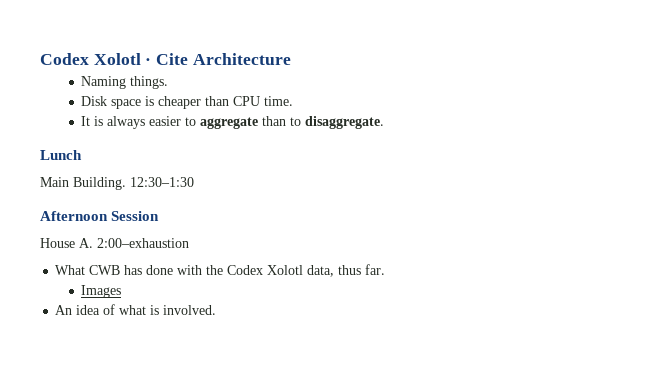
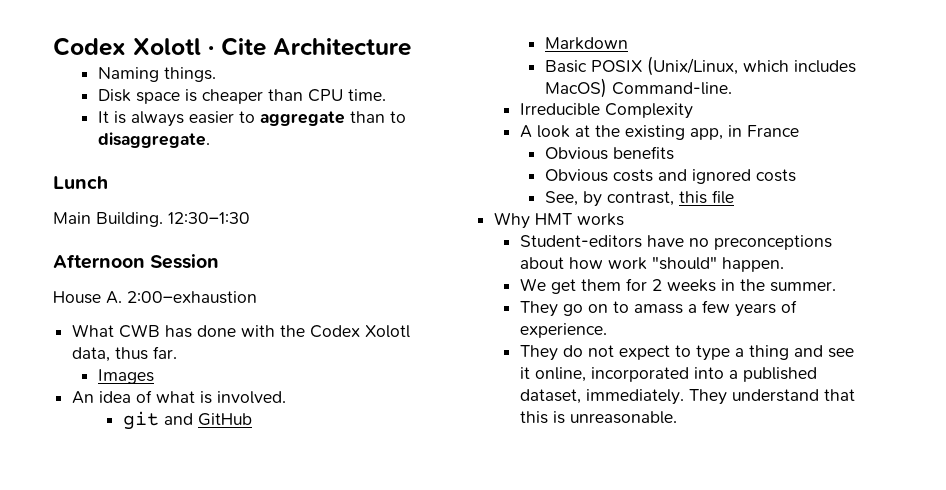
+ git and GitHub
+ Markdown
+ Basic POSIX (Unix/Linux, which includes MacOS) Command-line.
+ Irreducible Complexity
+ A look at the existing app, in France
+ Obvious benefits
+ Obvious costs and ignored costs
+ See, by contrast, this file
+ Why HMT works
+ Student-editors have no preconceptions about how work "should" happen.
+ We get them for 2 weeks in the summer.
+ They go on to amass a few years of experience.
+ They do not expect to type a thing and see it online, incorporated into a published dataset, immediately. They understand that this is unreasonable.

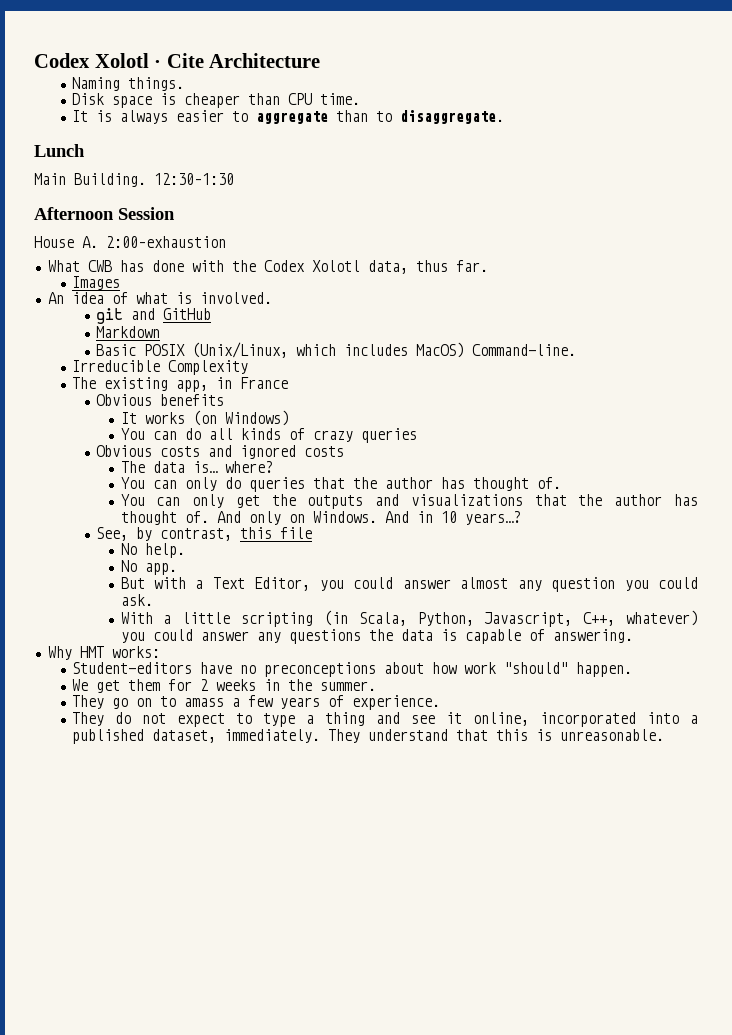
- A look at the existing app, in France
+ The existing app, in France
+ It works (on Windows)
+ You can do all kinds of crazy queries
+ The data is… where?
+ You can only do queries that the author has thought of.
+ You can only get the outputs and visualizations that the author has thought of. And only on Windows. And in 10 years…?
+ No help.
+ No app.
+ But with a Text Editor, you could answer almost any question you could ask.
+ With a little scripting (in Scala, Python, Javascript, C++, whatever) you could answer any questions the data is capable of answering.
- Why HMT works
+ Why HMT works:

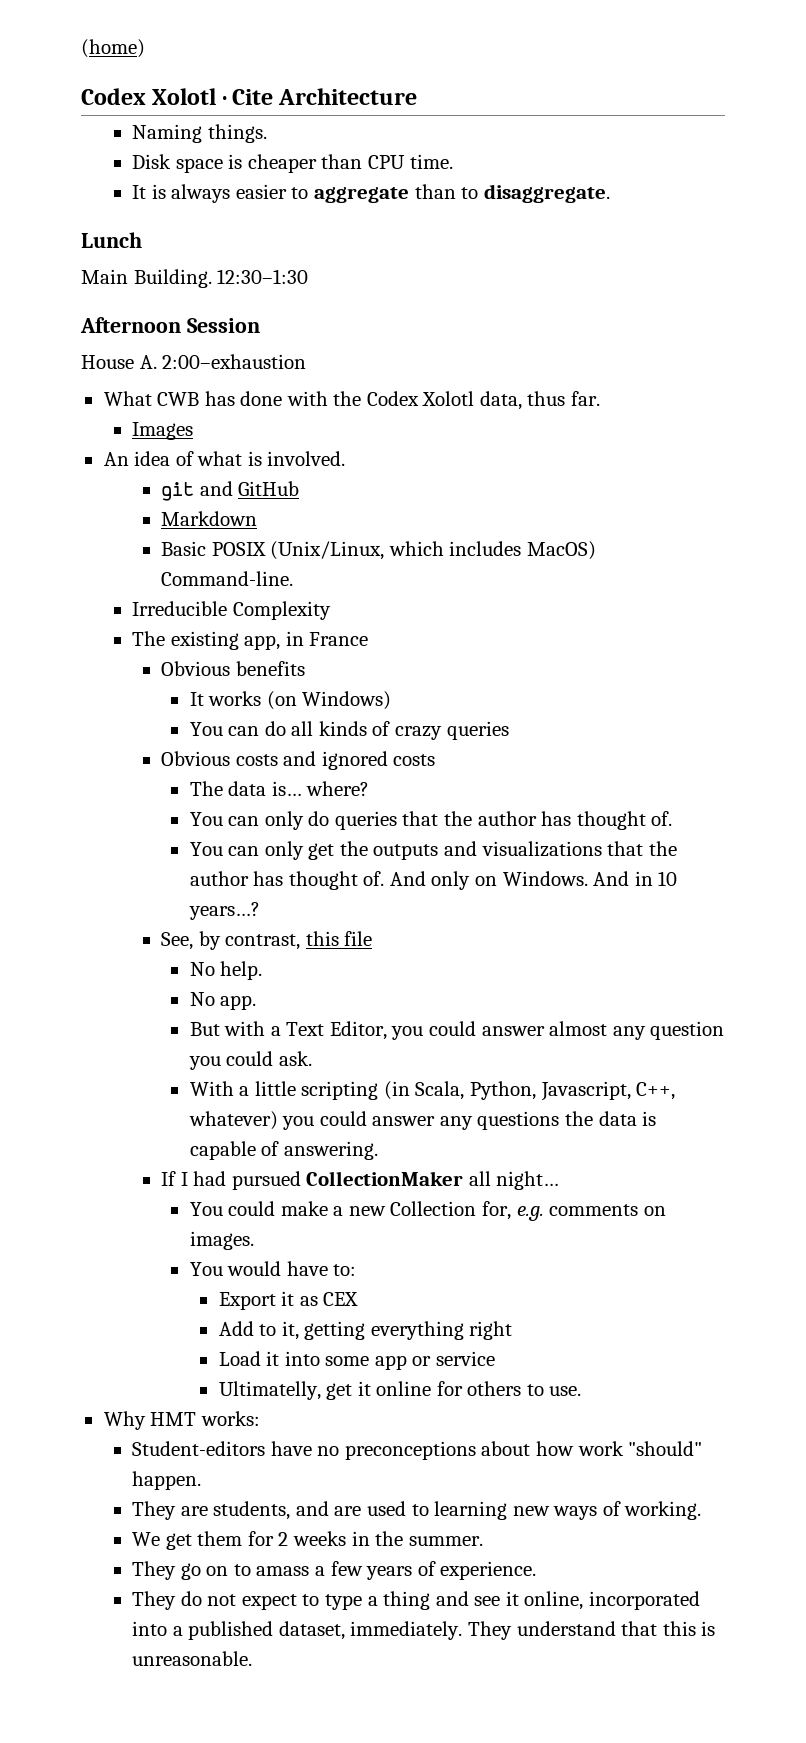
+ (home)
+ If I had pursued CollectionMaker all night…
+ You could make a new Collection for, e.g. comments on images.
+ You would have to:
+ Export it as CEX
+ Add to it, getting everything right
+ Load it into some app or service
+ Ultimatelly, get it online for others to use.
+ They are students, and are used to learning new ways of working.

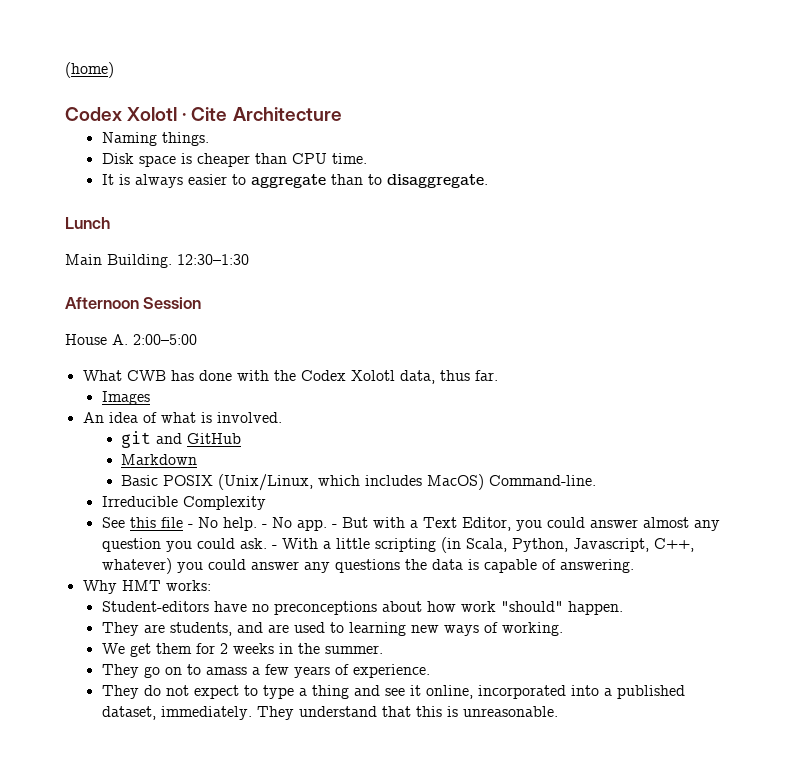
- House A. 2:00–exhaustion
+ House A. 2:00–5:00
- The existing app, in France
- Obvious benefits
- It works (on Windows)
- You can do all kinds of crazy queries
- Obvious costs and ignored costs
- The data is… where?
- You can only do queries that the author has thought of.
- You can only get the outputs and visualizations that the author has thought of. And only on Windows. And in 10 years…?
- See, by contrast, this file
- No help.
- No app.
- But with a Text Editor, you could answer almost any question you could ask.
- With a little scripting (in Scala, Python, Javascript, C++, whatever) you could answer any questions the data is capable of answering.
+ See this file - No help. - No app. - But with a Text Editor, you could answer almost any question you could ask. - With a little scripting (in Scala, Python, Javascript, C++, whatever) you could answer any questions the data is capable of answering.
- If I had pursued CollectionMaker all night…
- You could make a new Collection for, e.g. comments on images.
- You would have to:
- Export it as CEX
- Add to it, getting everything right
- Load it into some app or service
- Ultimatelly, get it online for others to use.

